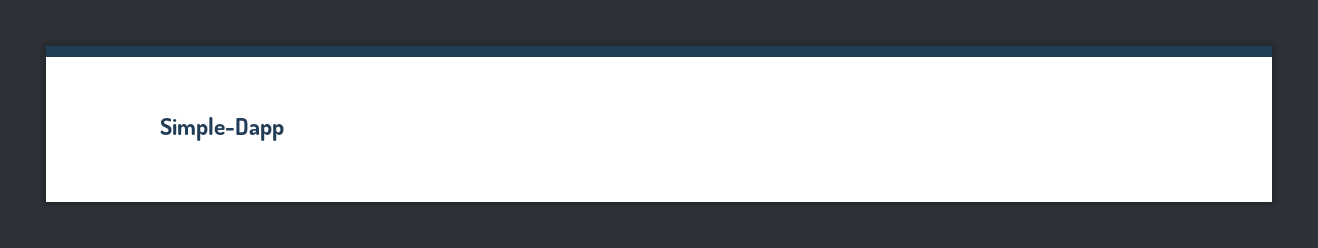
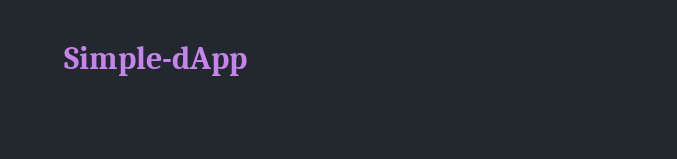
- Simple-Dapp
+ Simple-dApp

